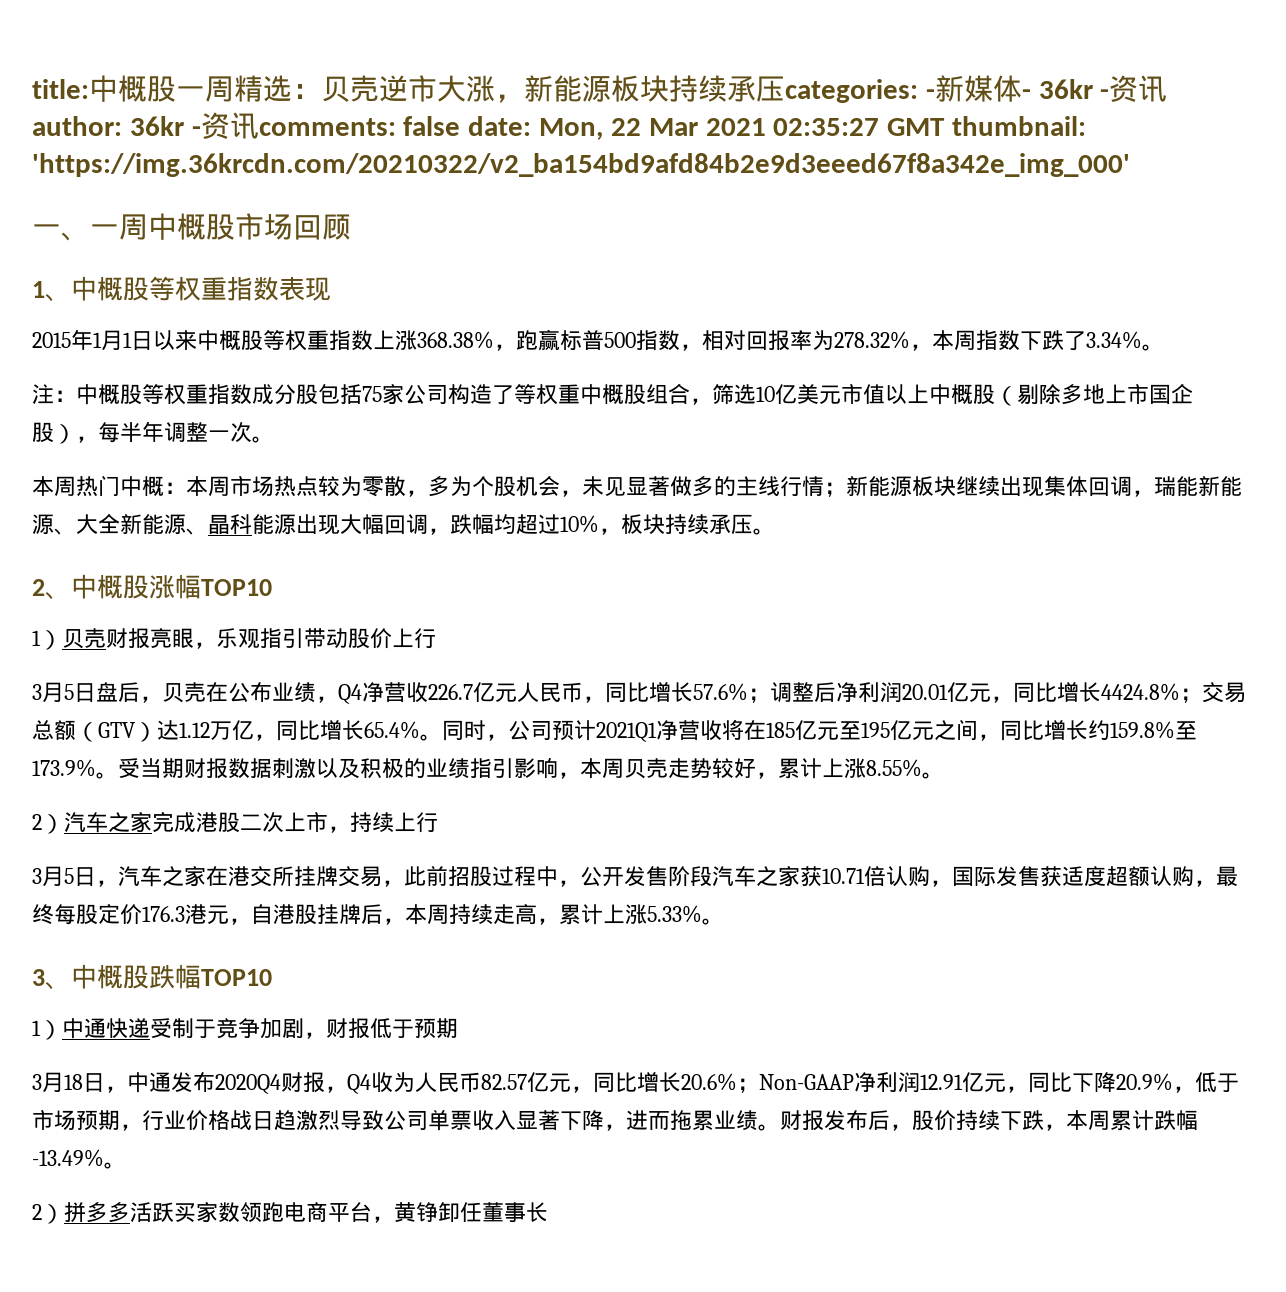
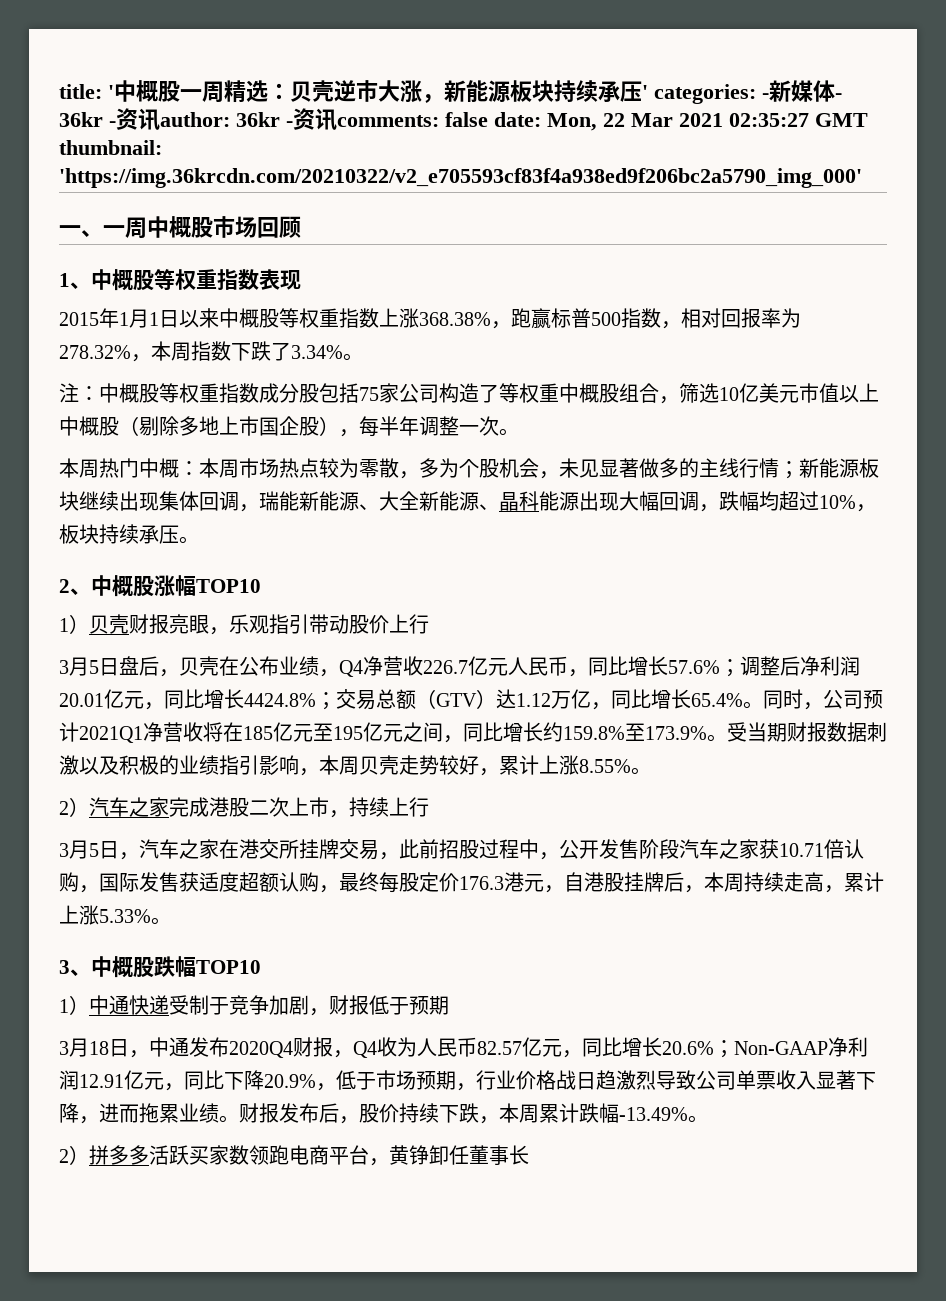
- title:中概股一周精选：贝壳逆市大涨，新能源板块持续承压categories: -新媒体- 36kr -资讯author: 36kr -资讯comments: false date: Mon, 22 Mar 2021 02:35:27 GMT thumbnail: 'https://img.36krcdn.com/20210322/v2_ba154bd9afd84b2e9d3eeed67f8a342e_img_000'
+ title: '中概股一周精选：贝壳逆市大涨，新能源板块持续承压' categories: -新媒体- 36kr -资讯author: 36kr -资讯comments: false date: Mon, 22 Mar 2021 02:35:27 GMT thumbnail: 'https://img.36krcdn.com/20210322/v2_e705593cf83f4a938ed9f206bc2a5790_img_000'

